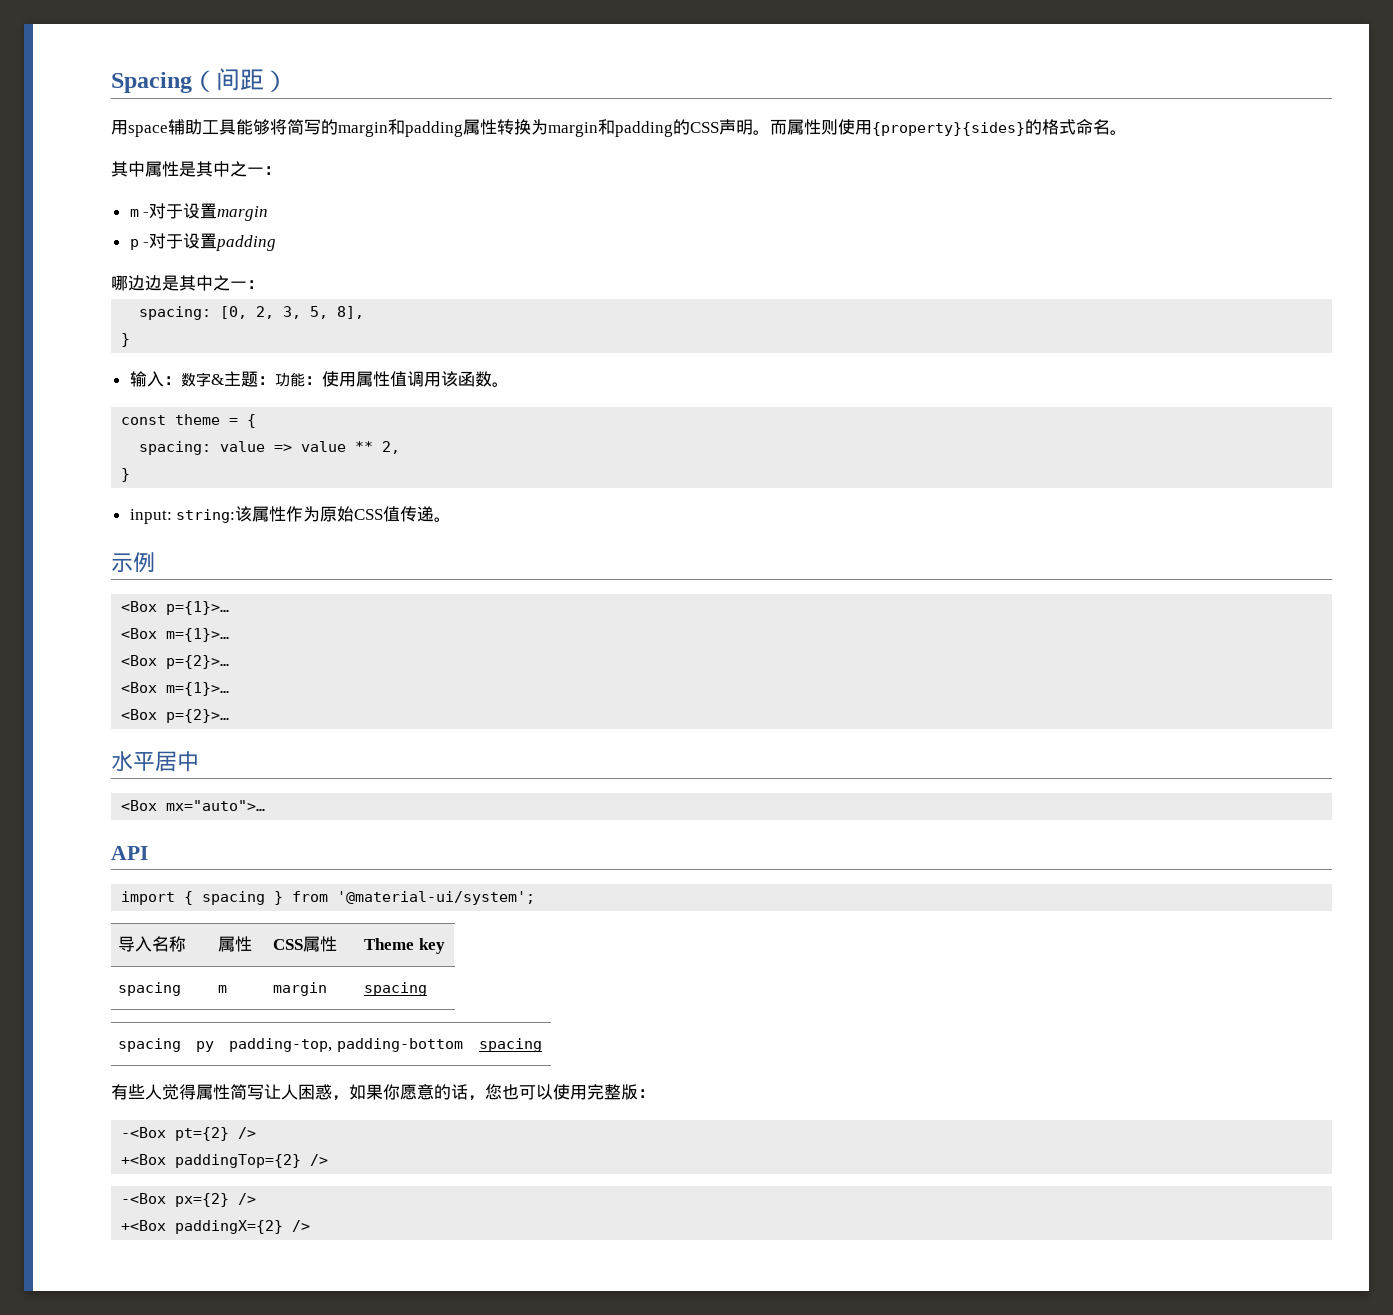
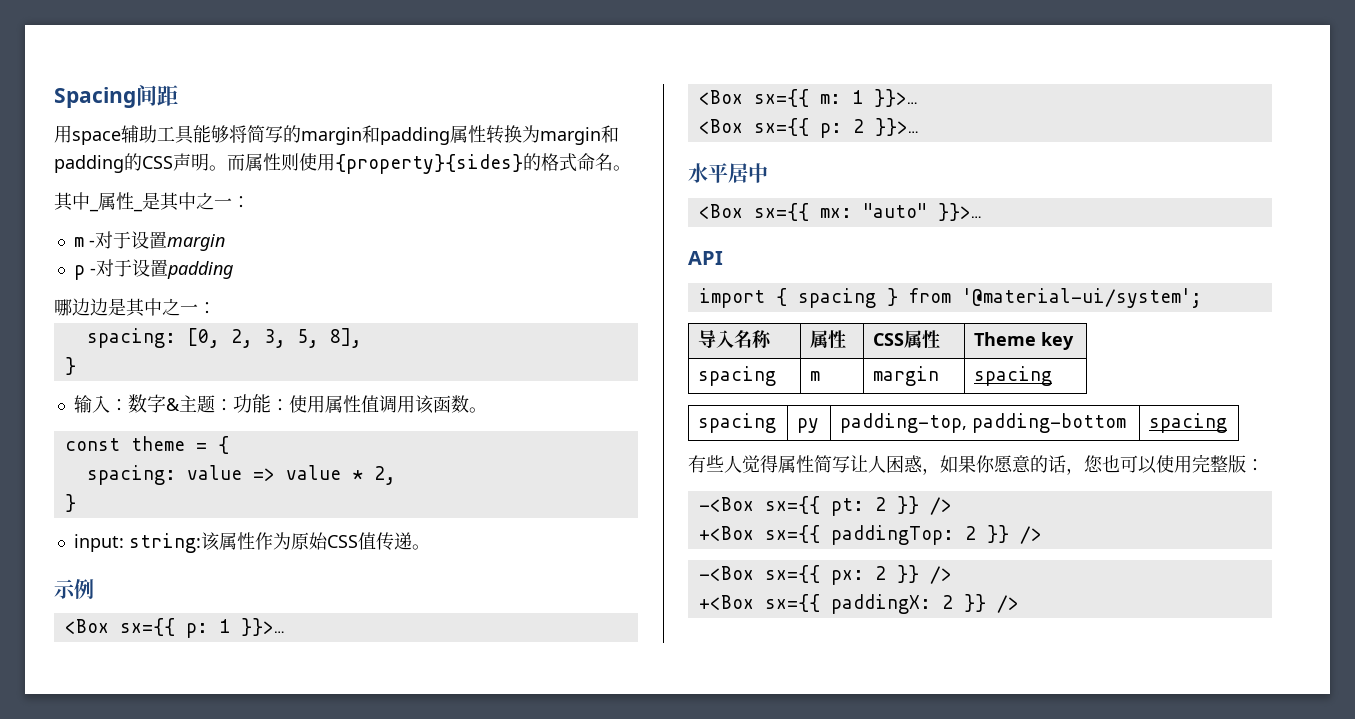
- Spacing（间距）
+ Spacing间距
- 其中属性是其中之一：
+ 其中_属性_是其中之一：
- spacing: value => value ** 2,
+ spacing: value => value * 2,
- <Box p={1}>…
- <Box m={1}>…
- <Box p={2}>…
- <Box m={1}>…
- <Box p={2}>…
+ <Box sx={{ p: 1 }}>…
+ <Box sx={{ m: 1 }}>…
+ <Box sx={{ p: 2 }}>…
- <Box mx="auto">…
+ <Box sx={{ mx: "auto" }}>…
- -<Box pt={2} />
- +<Box paddingTop={2} />
- -<Box px={2} />
- +<Box paddingX={2} />
+ -<Box sx={{ pt: 2 }} />
+ +<Box sx={{ paddingTop: 2 }} />
+ -<Box sx={{ px: 2 }} />
+ +<Box sx={{ paddingX: 2 }} />

